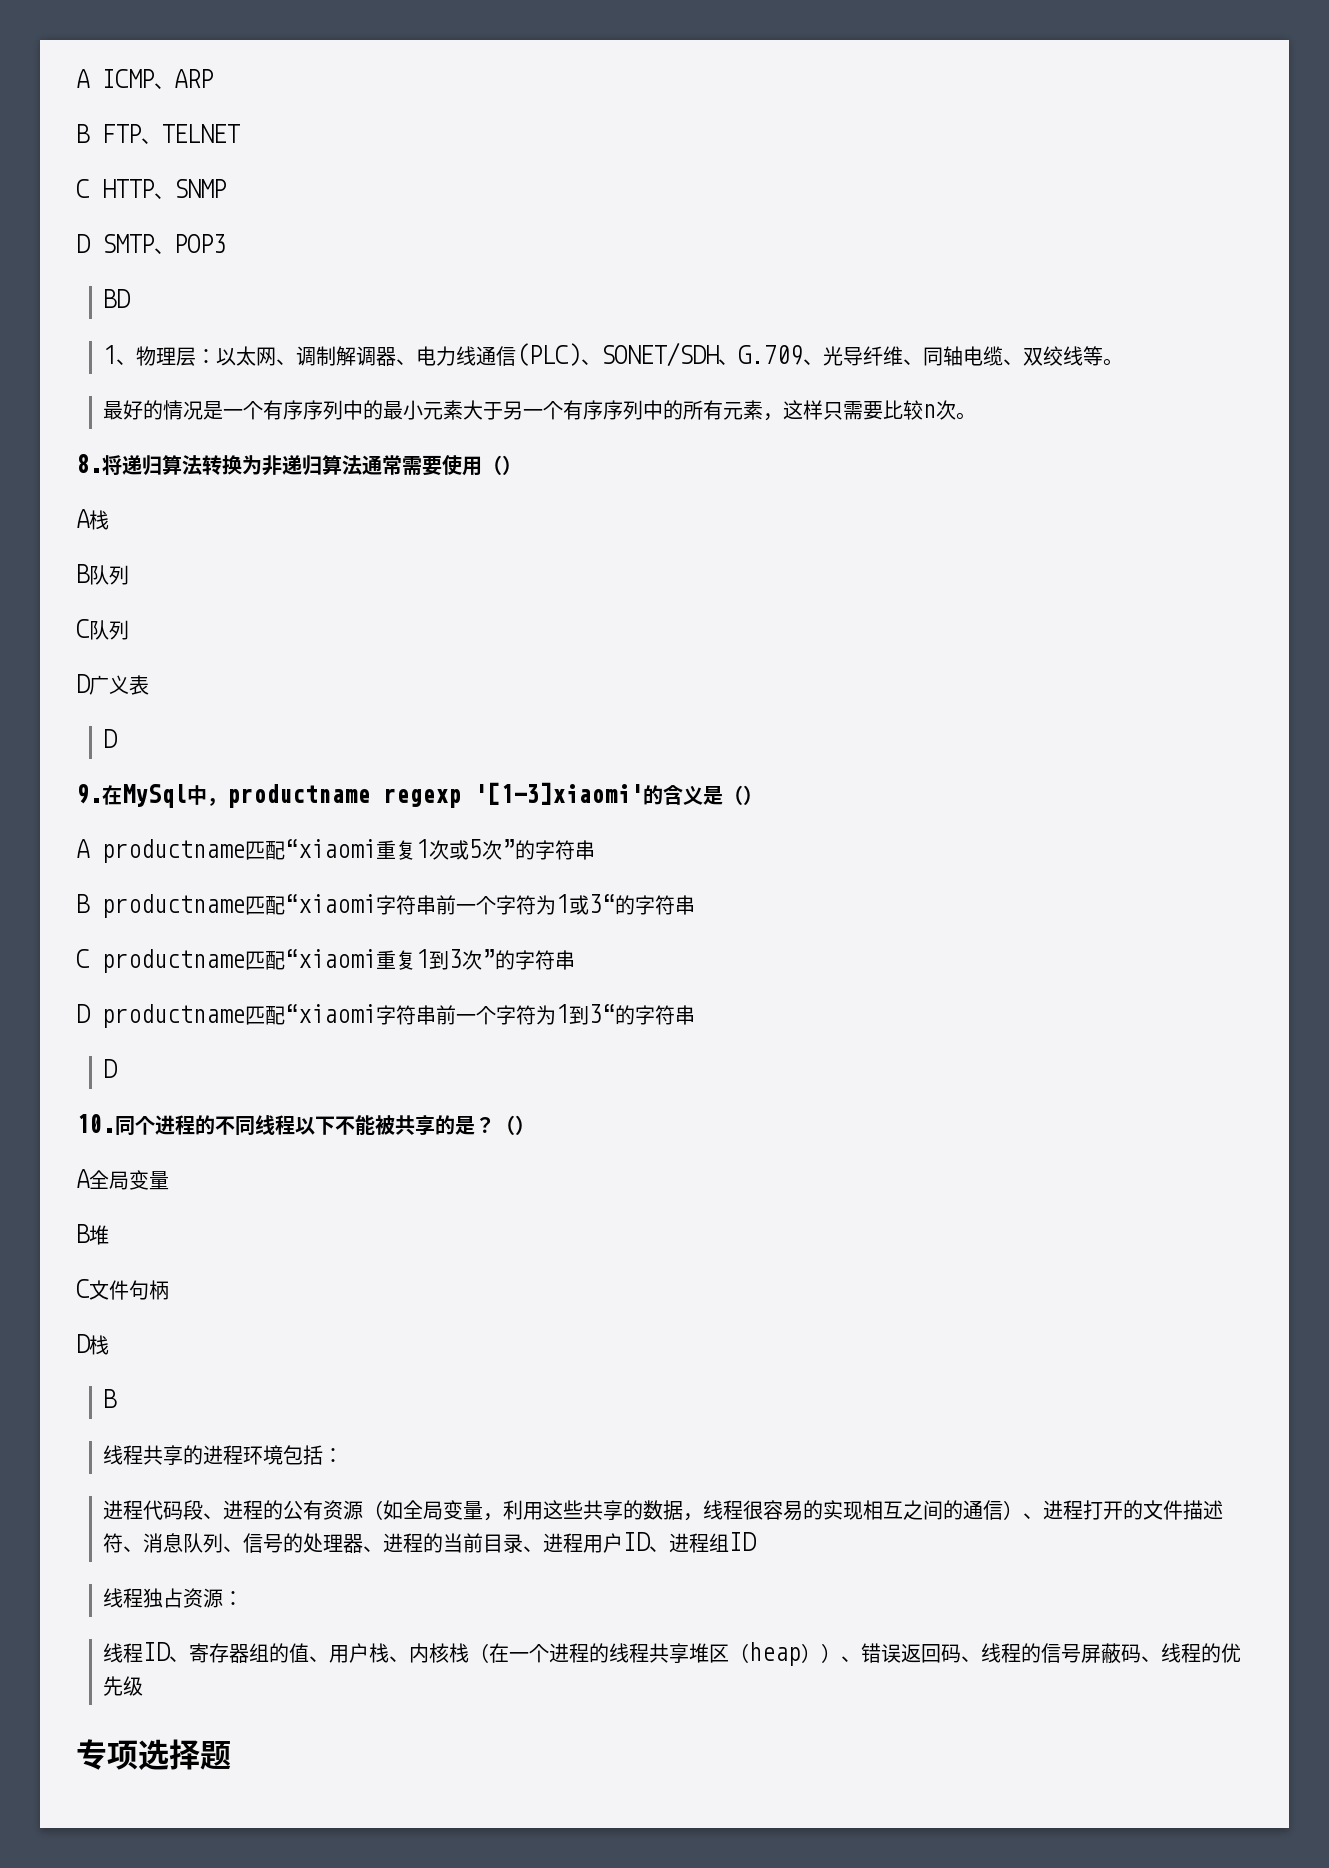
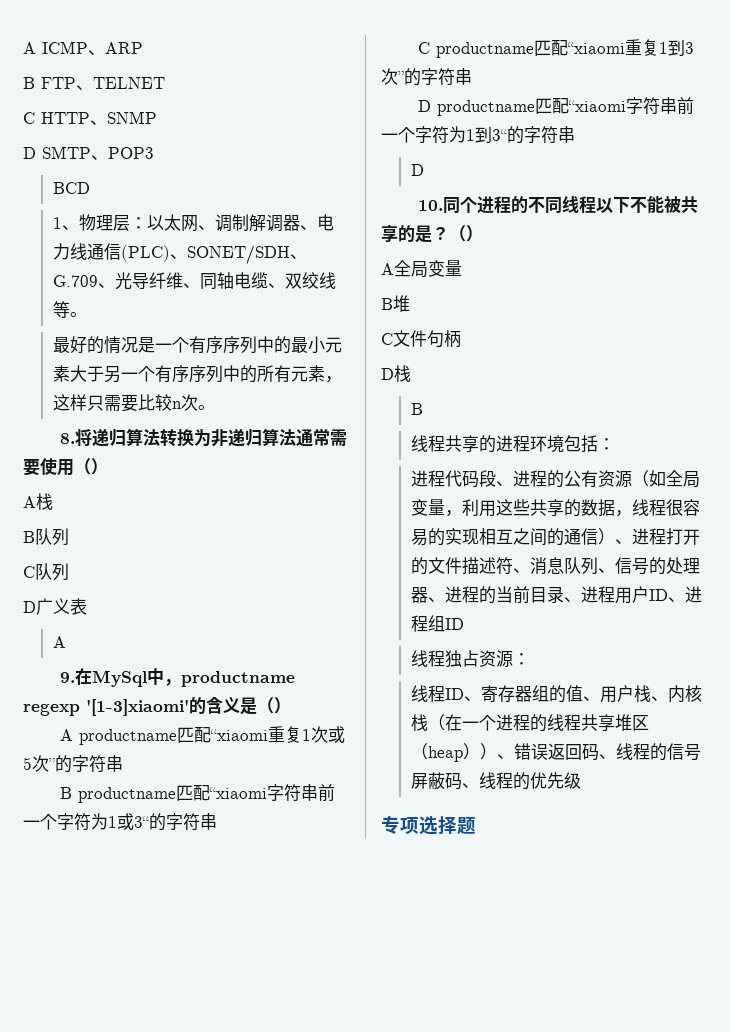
- BD
+ BCD
  D广义表
- D
+ A

